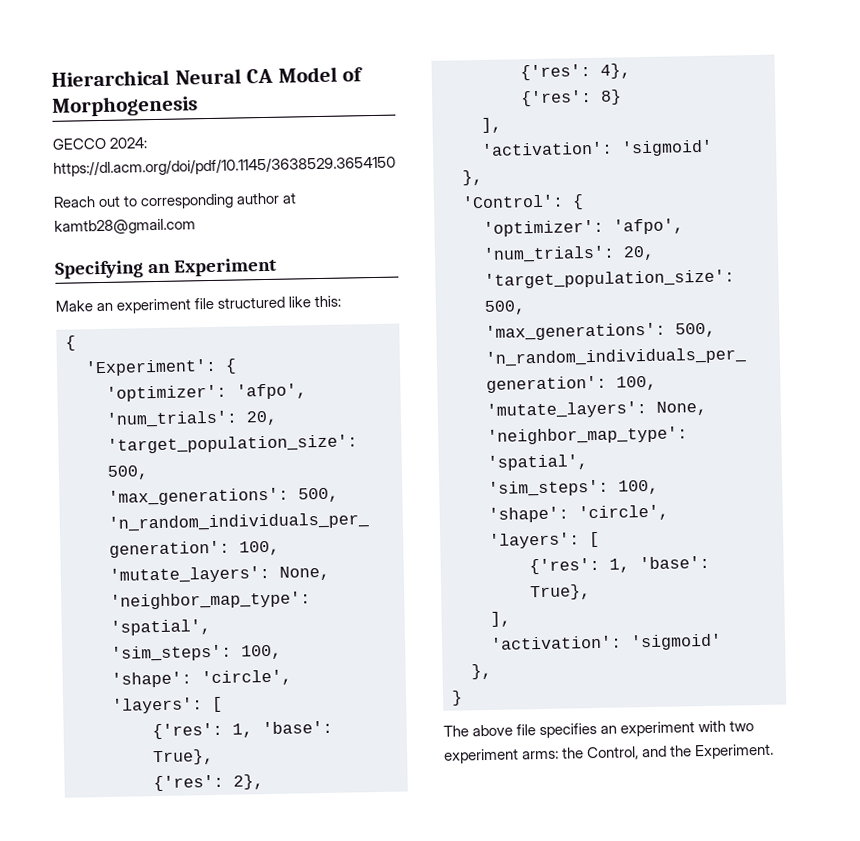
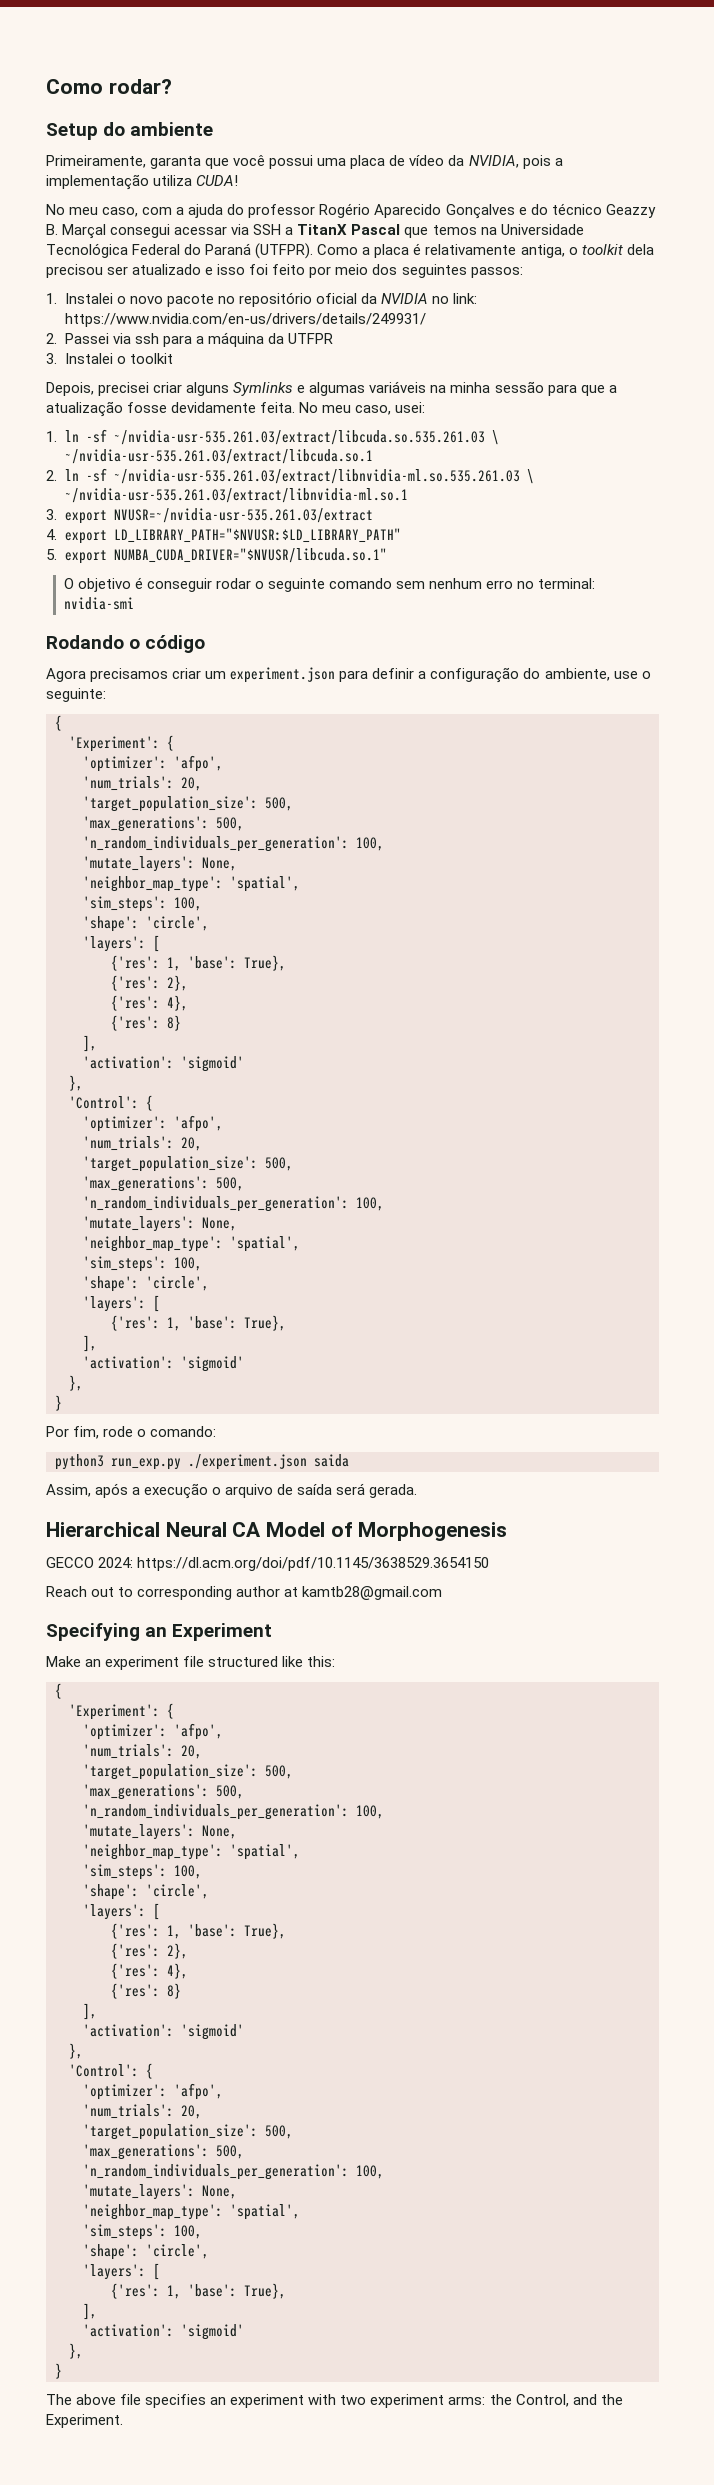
+ Como rodar?
+ Setup do ambiente
+ Primeiramente, garanta que você possui uma placa de vídeo da NVIDIA, pois a implementação utiliza CUDA!
+ No meu caso, com a ajuda do professor Rogério Aparecido Gonçalves e do técnico Geazzy B. Marçal consegui acessar via SSH a TitanX Pascal que temos na Universidade Tecnológica Federal do Paraná (UTFPR). Como a placa é relativamente antiga, o toolkit dela precisou ser atualizado e isso foi feito por meio dos seguintes passos:
+ 1. Instalei o novo pacote no repositório oficial da NVIDIA no link: https://www.nvidia.com/en-us/drivers/details/249931/
+ 2. Passei via ssh para a máquina da UTFPR
+ 3. Instalei o toolkit
+ Depois, precisei criar alguns Symlinks e algumas variáveis na minha sessão para que a atualização fosse devidamente feita. No meu caso, usei:
+ 1. ln -sf ~/nvidia-usr-535.261.03/extract/libcuda.so.535.261.03 \ ~/nvidia-usr-535.261.03/extract/libcuda.so.1
+ 2. ln -sf ~/nvidia-usr-535.261.03/extract/libnvidia-ml.so.535.261.03 \ ~/nvidia-usr-535.261.03/extract/libnvidia-ml.so.1
+ 3. export NVUSR=~/nvidia-usr-535.261.03/extract
+ 4. export LD_LIBRARY_PATH="$NVUSR:$LD_LIBRARY_PATH"
+ 5. export NUMBA_CUDA_DRIVER="$NVUSR/libcuda.so.1"
+ O objetivo é conseguir rodar o seguinte comando sem nenhum erro no terminal: nvidia-smi
+ Rodando o código
+ Agora precisamos criar um experiment.json para definir a configuração do ambiente, use o seguinte:
+ {
+ 'Experiment': {
+ 'optimizer': 'afpo',
+ 'num_trials': 20,
+ 'target_population_size': 500,
+ 'max_generations': 500,
+ 'n_random_individuals_per_generation': 100,
+ 'mutate_layers': None,
+ 'neighbor_map_type': 'spatial',
+ 'sim_steps': 100,
+ 'shape': 'circle',
+ 'layers': [
+ {'res': 1, 'base': True},
+ {'res': 2},
+ {'res': 4},
+ {'res': 8}
+ ],
+ 'activation': 'sigmoid'
+ },
+ 'Control': {
+ 'optimizer': 'afpo',
+ 'num_trials': 20,
+ 'target_population_size': 500,
+ 'max_generations': 500,
+ 'n_random_individuals_per_generation': 100,
+ 'mutate_layers': None,
+ 'neighbor_map_type': 'spatial',
+ 'sim_steps': 100,
+ 'shape': 'circle',
+ 'layers': [
+ {'res': 1, 'base': True},
+ ],
+ 'activation': 'sigmoid'
+ },
+ }
+ Por fim, rode o comando:
+ python3 run_exp.py ./experiment.json saida
+ Assim, após a execução o arquivo de saída será gerada.

